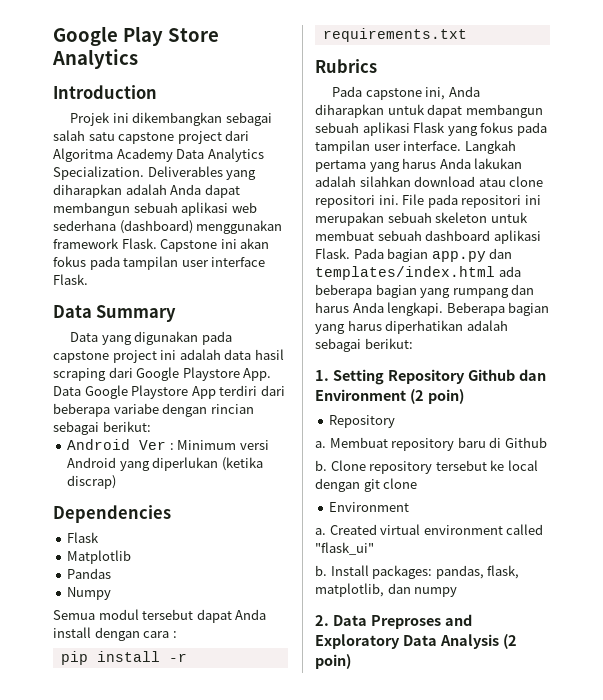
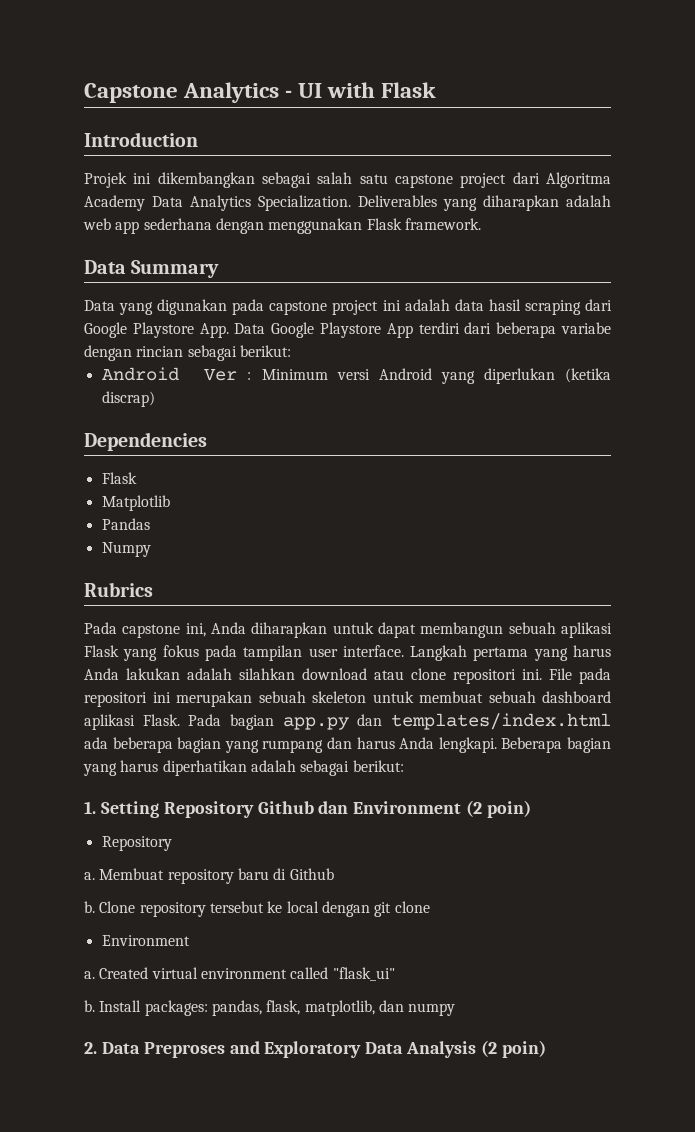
- Google Play Store Analytics
+ Capstone Analytics - UI with Flask
- Deliverables yang diharapkan adalah Anda dapat membangun sebuah aplikasi web sederhana (dashboard) menggunakan framework Flask. Capstone ini akan fokus pada tampilan user interface Flask.
+ Deliverables yang diharapkan adalah web app sederhana dengan menggunakan Flask framework.
- Semua modul tersebut dapat Anda install dengan cara :
- pip install -r requirements.txt

